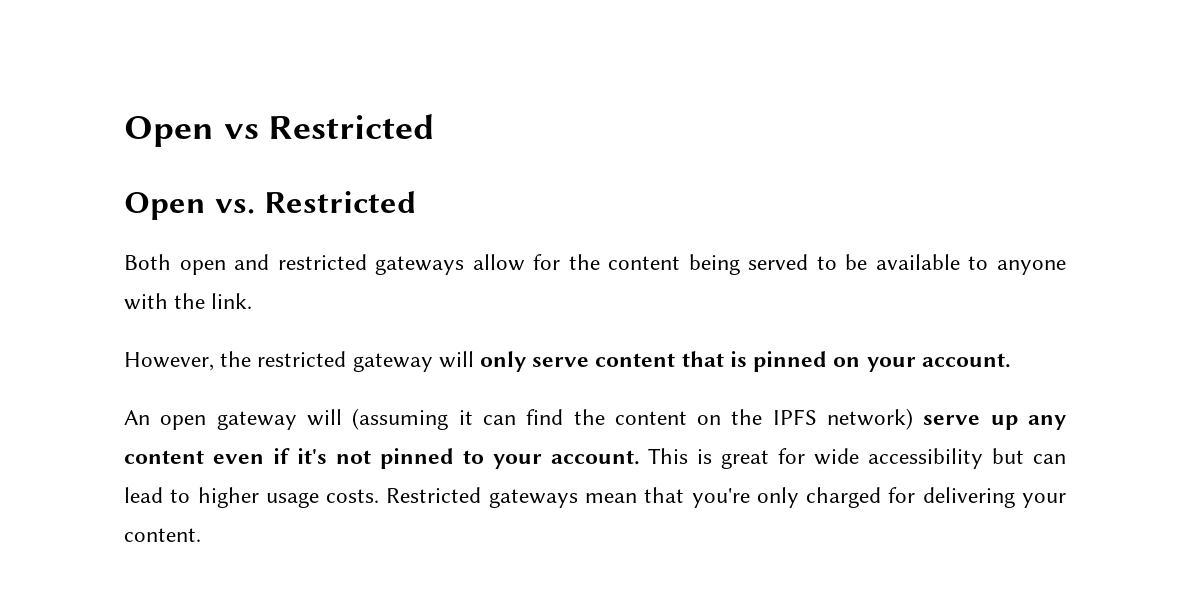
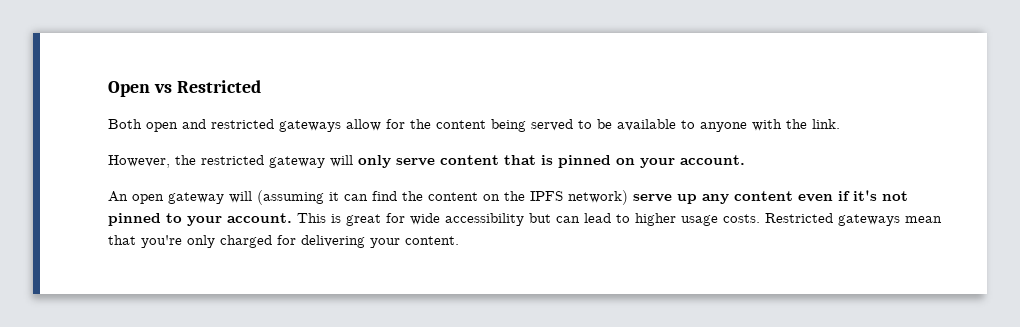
- Open vs. Restricted

